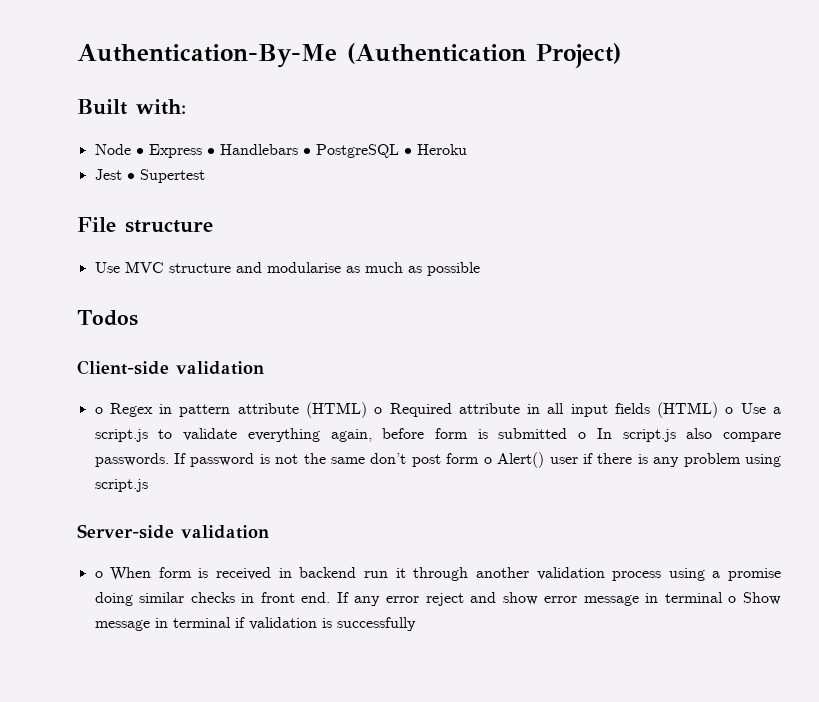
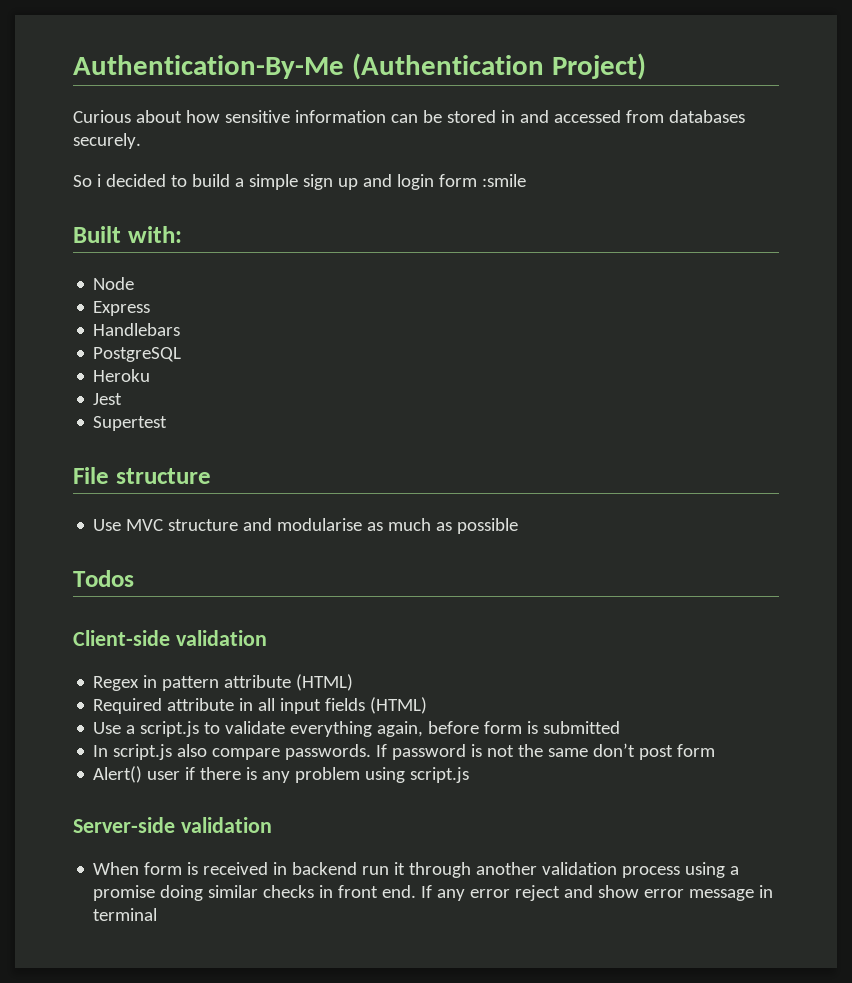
+ Curious about how sensitive information can be stored in and accessed from databases securely.
+ So i decided to build a simple sign up and login form :smile
- Node • Express • Handlebars • PostgreSQL • Heroku
+ Node
+ Express
+ Handlebars
+ PostgreSQL
+ Heroku
- Jest • Supertest
+ Jest
+ Supertest
- o Regex in pattern attribute (HTML) o Required attribute in all input fields (HTML) o Use a script.js to validate everything again, before form is submitted o In script.js also compare passwords.
+ Regex in pattern attribute (HTML)
+ Required attribute in all input fields (HTML)
+ Use a script.js to validate everything again, before form is submitted
+ In script.js also compare passwords.
- If password is not the same don’t post form o Alert() user if there is any problem using script.js
+ If password is not the same don’t post form
+ Alert() user if there is any problem using script.js
- o When form is received in backend run it through another validation process using a promise doing similar checks in front end.
+ When form is received in backend run it through another validation process using a promise doing similar checks in front end.
- If any error reject and show error message in terminal o Show message in terminal if validation is successfully
+ If any error reject and show error message in terminal

